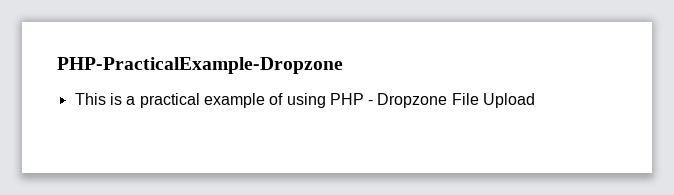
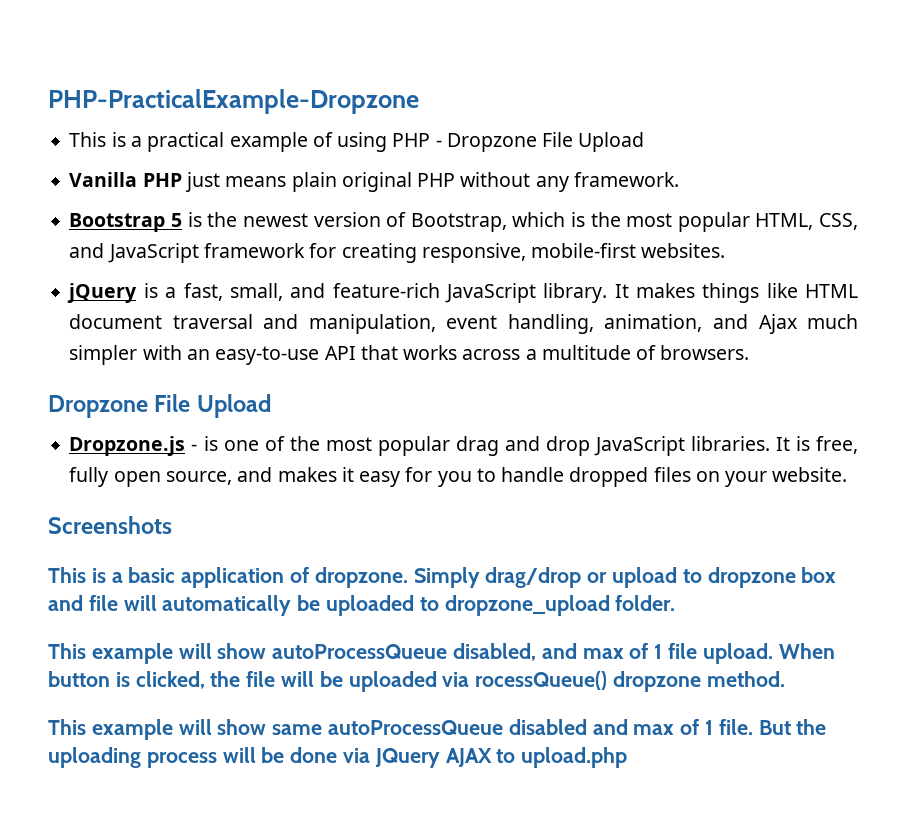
+ Vanilla PHP just means plain original PHP without any framework.
+ Bootstrap 5 is the newest version of Bootstrap, which is the most popular HTML, CSS, and JavaScript framework for creating responsive, mobile-first websites.
+ jQuery is a fast, small, and feature-rich JavaScript library. It makes things like HTML document traversal and manipulation, event handling, animation, and Ajax much simpler with an easy-to-use API that works across a multitude of browsers.
+ Dropzone File Upload
+ Dropzone.js - is one of the most popular drag and drop JavaScript libraries. It is free, fully open source, and makes it easy for you to handle dropped files on your website.
+ Screenshots
+ This is a basic application of dropzone. Simply drag/drop or upload to dropzone box and file will automatically be uploaded to dropzone_upload folder.
+ This example will show autoProcessQueue disabled, and max of 1 file upload. When button is clicked, the file will be uploaded via rocessQueue() dropzone method.
+ This example will show same autoProcessQueue disabled and max of 1 file. But the uploading process will be done via JQuery AJAX to upload.php

